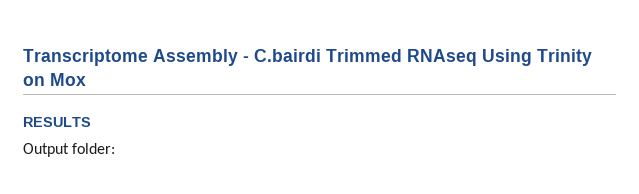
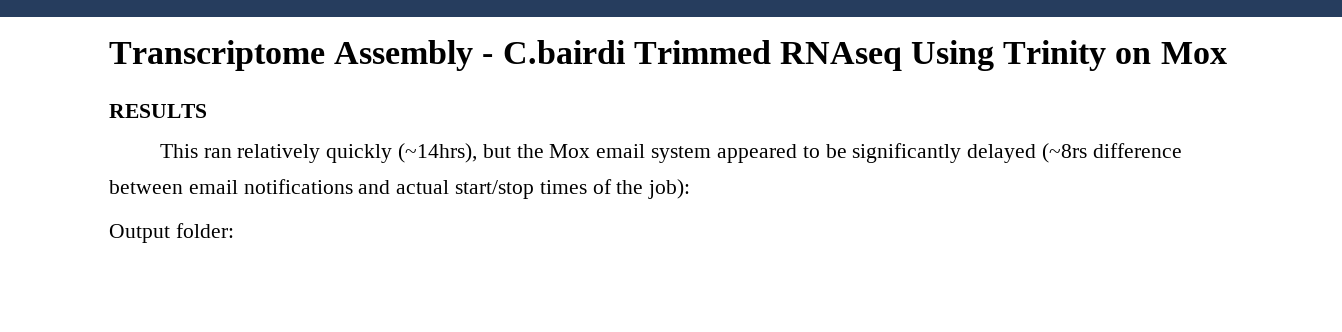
+ This ran relatively quickly (~14hrs), but the Mox email system appeared to be significantly delayed (~8rs difference between email notifications and actual start/stop times of the job):

